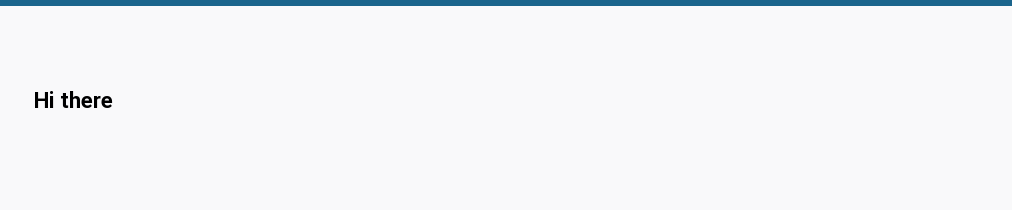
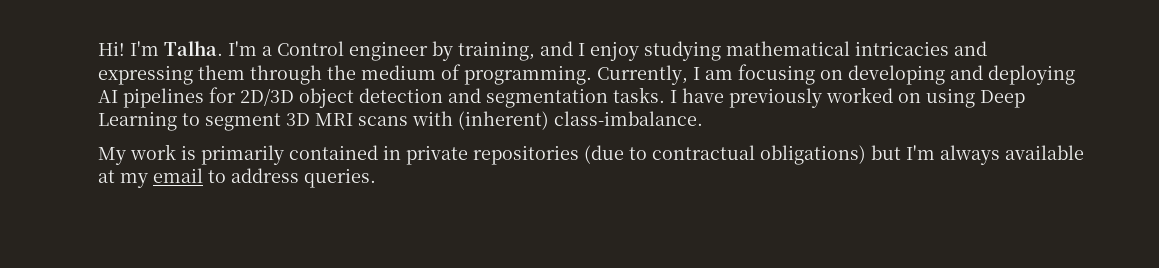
- Hi there
+ Hi! I'm Talha. I'm a Control engineer by training, and I enjoy studying mathematical intricacies and expressing them through the medium of programming. Currently, I am focusing on developing and deploying AI pipelines for 2D/3D object detection and segmentation tasks. I have previously worked on using Deep Learning to segment 3D MRI scans with (inherent) class-imbalance.
+ My work is primarily contained in private repositories (due to contractual obligations) but I'm always available at my email to address queries.

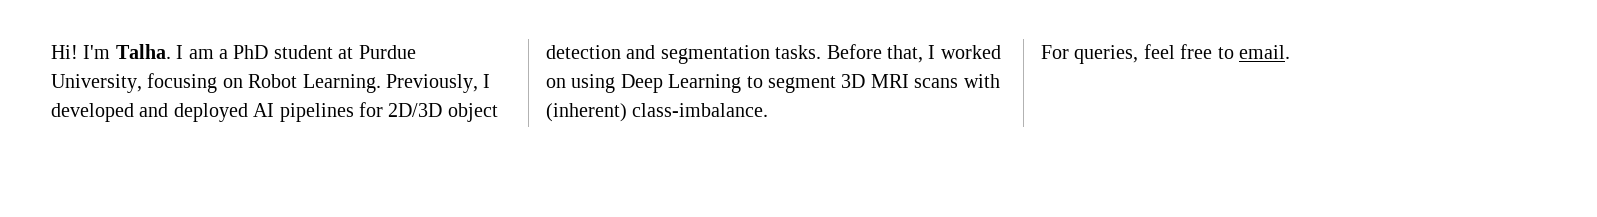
- I'm a Control engineer by training, and I enjoy studying mathematical intricacies and expressing them through the medium of programming. Currently, I am focusing on developing and deploying AI pipelines for 2D/3D object detection and segmentation tasks.
+ I am a PhD student at Purdue University, focusing on Robot Learning. Previously, I developed and deployed AI pipelines for 2D/3D object detection and segmentation tasks.
- I have previously worked on using Deep Learning to segment 3D MRI scans with (inherent) class-imbalance.
+ Before that, I worked on using Deep Learning to segment 3D MRI scans with (inherent) class-imbalance.
- My work is primarily contained in private repositories (due to contractual obligations) but I'm always available at my email to address queries.
+ For queries, feel free to email.

